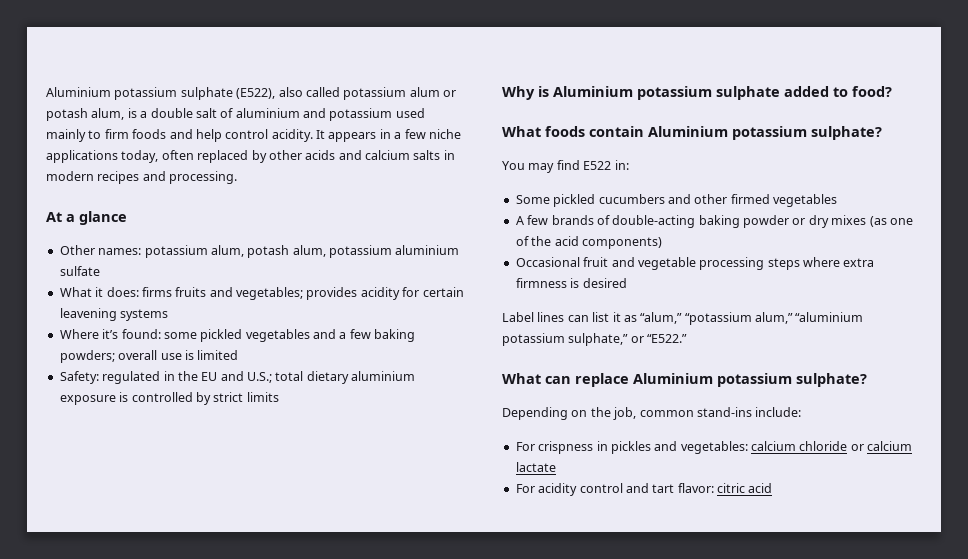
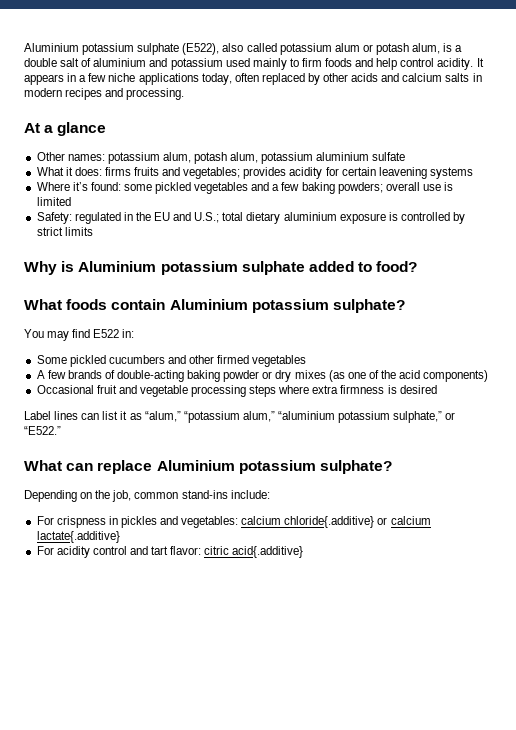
- For crispness in pickles and vegetables: calcium chloride or calcium lactate
+ For crispness in pickles and vegetables: calcium chloride{.additive} or calcium lactate{.additive}
- For acidity control and tart flavor: citric acid
+ For acidity control and tart flavor: citric acid{.additive}

